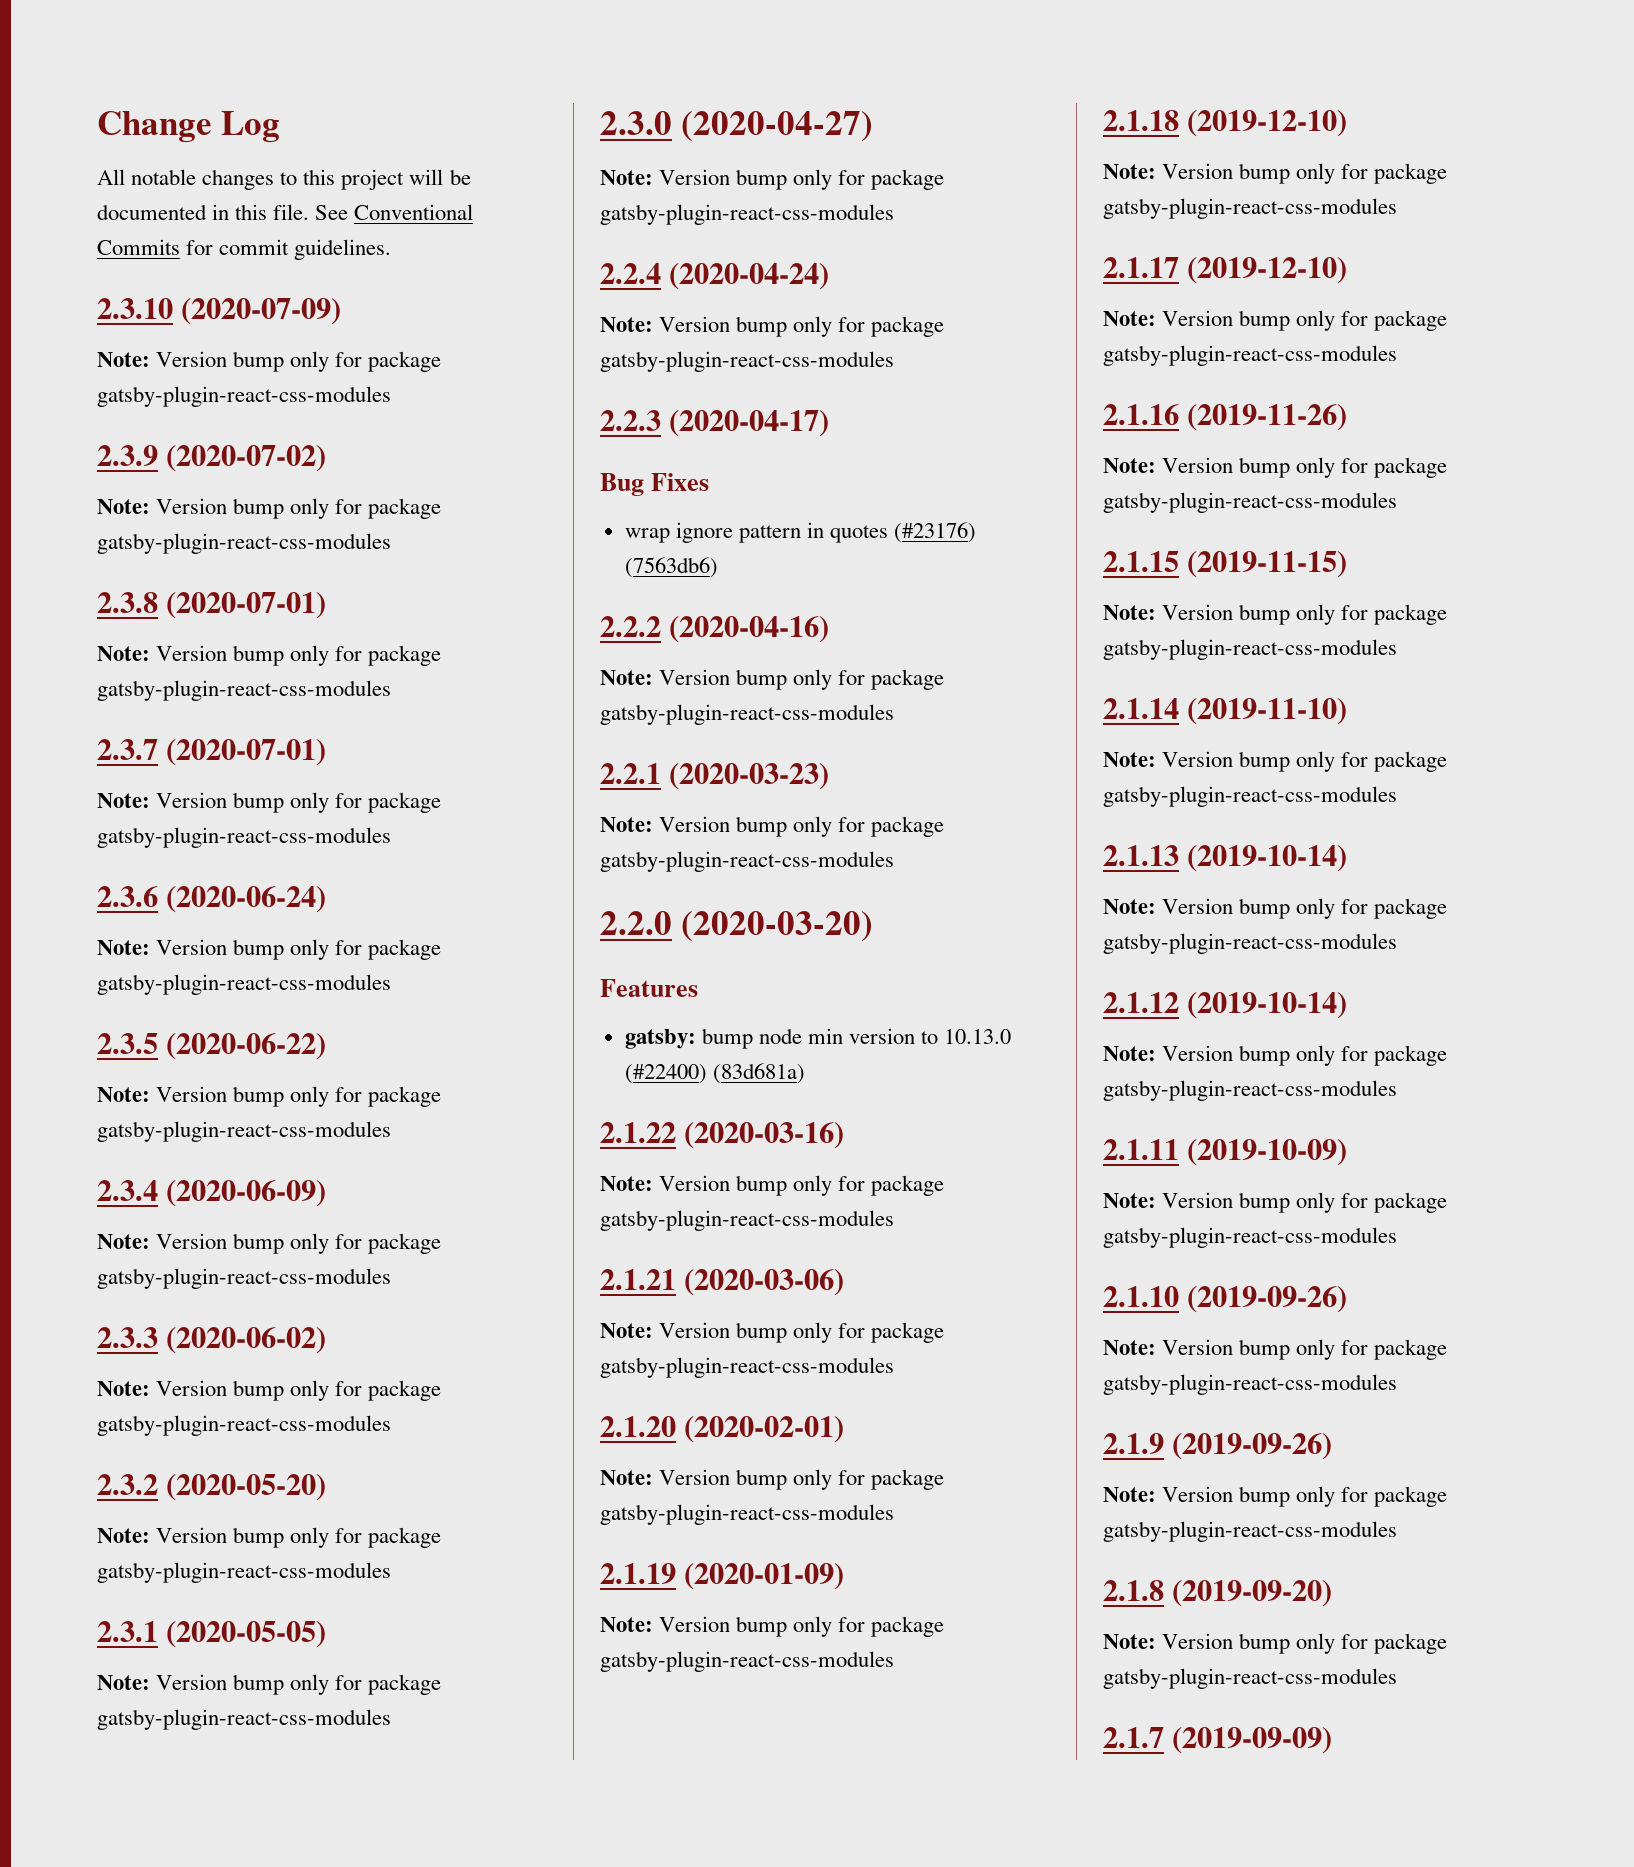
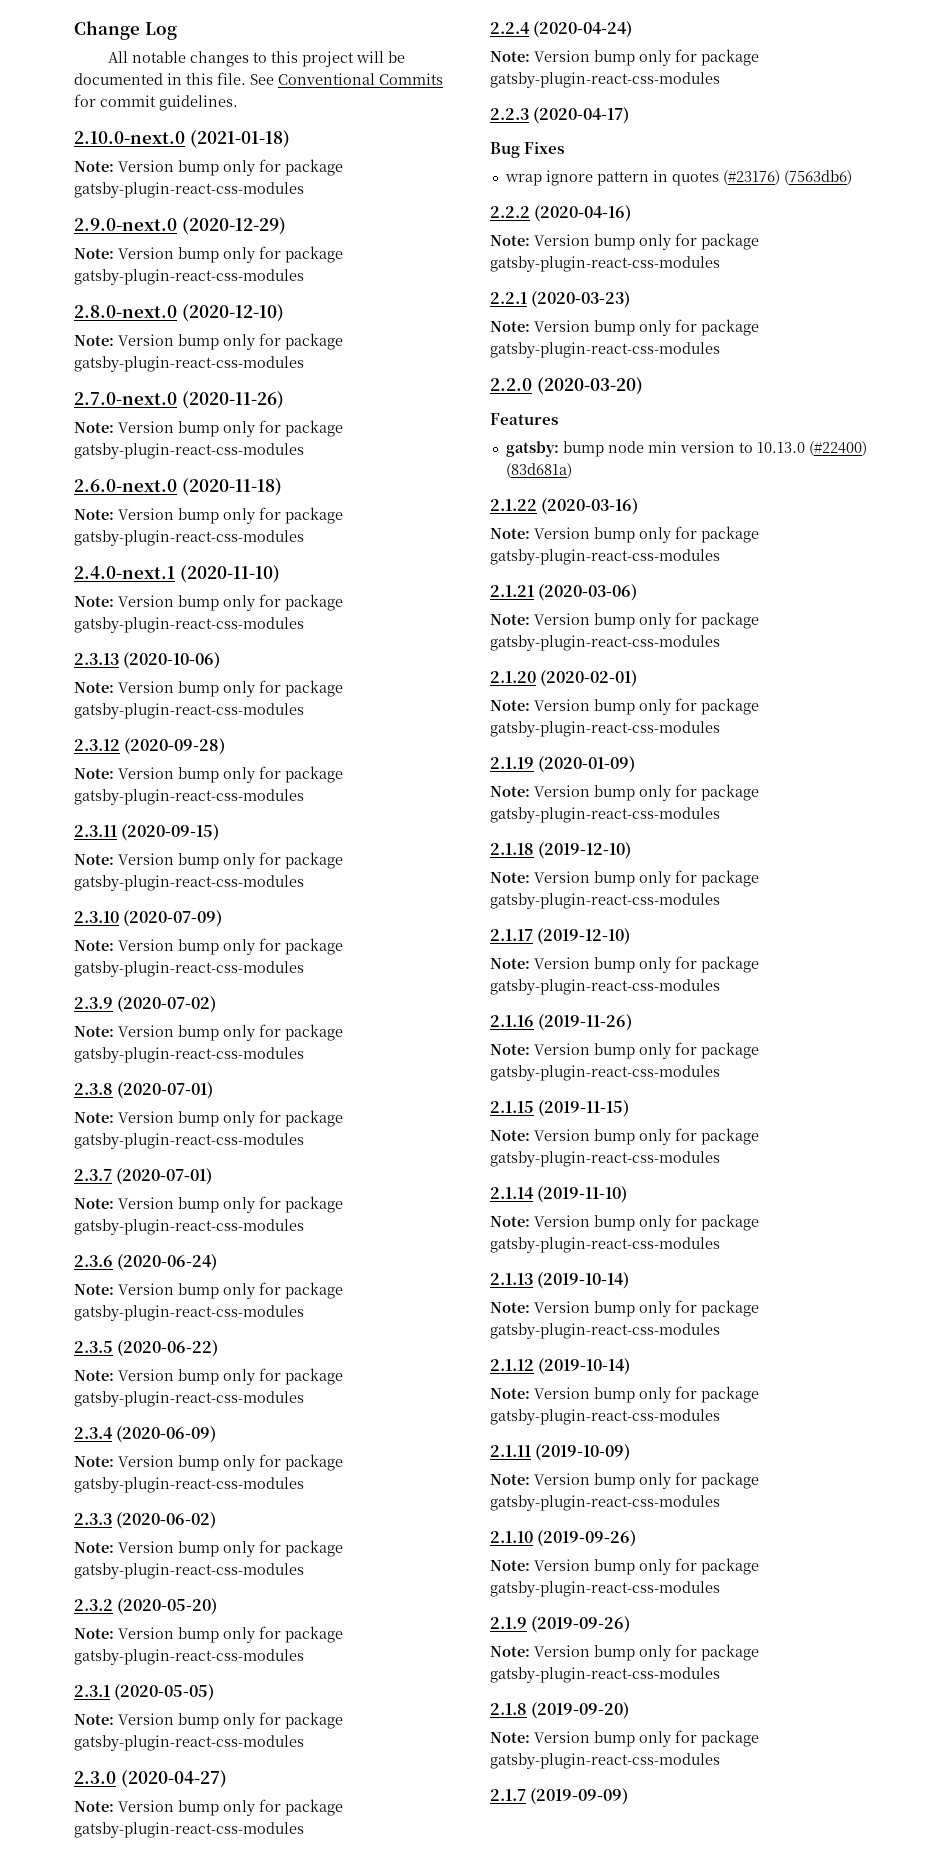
+ 2.10.0-next.0 (2021-01-18)
+ Note: Version bump only for package gatsby-plugin-react-css-modules
+ 2.9.0-next.0 (2020-12-29)
+ Note: Version bump only for package gatsby-plugin-react-css-modules
+ 2.8.0-next.0 (2020-12-10)
+ Note: Version bump only for package gatsby-plugin-react-css-modules
+ 2.7.0-next.0 (2020-11-26)
+ Note: Version bump only for package gatsby-plugin-react-css-modules
+ 2.6.0-next.0 (2020-11-18)
+ Note: Version bump only for package gatsby-plugin-react-css-modules
+ 2.4.0-next.1 (2020-11-10)
+ Note: Version bump only for package gatsby-plugin-react-css-modules
+ 2.3.13 (2020-10-06)
+ Note: Version bump only for package gatsby-plugin-react-css-modules
+ 2.3.12 (2020-09-28)
+ Note: Version bump only for package gatsby-plugin-react-css-modules
+ 2.3.11 (2020-09-15)
+ Note: Version bump only for package gatsby-plugin-react-css-modules

